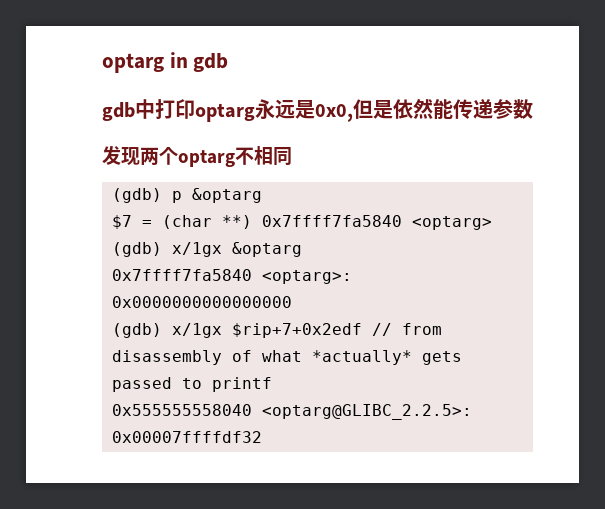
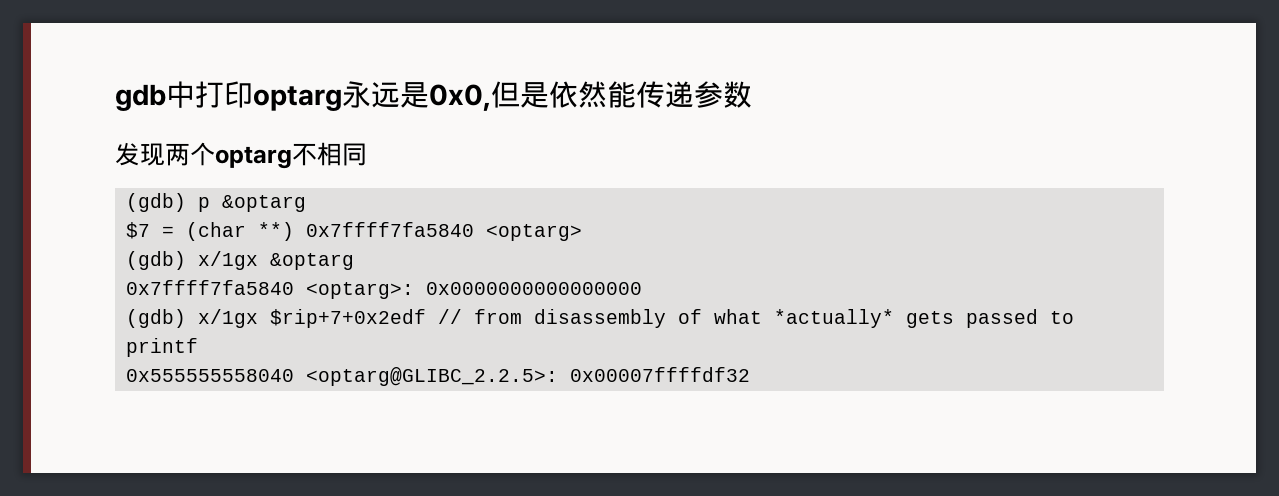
- optarg in gdb

